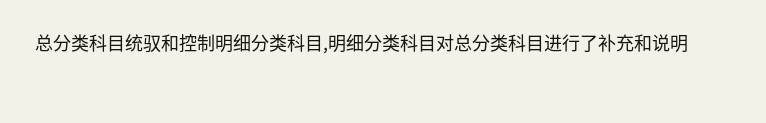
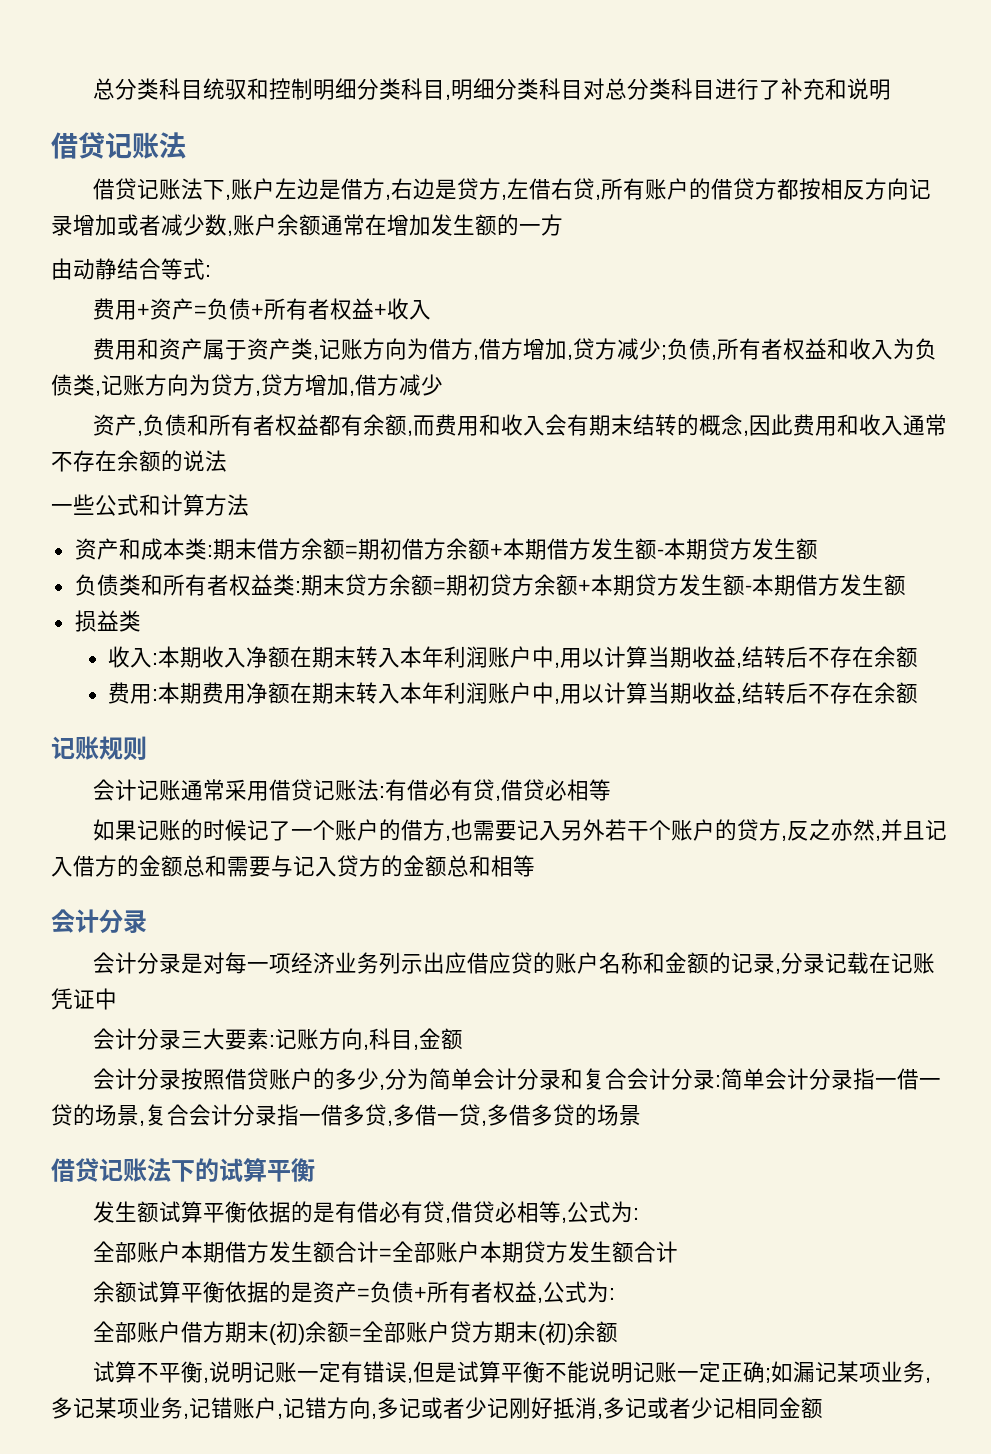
  总分类科目统驭和控制明细分类科目,明细分类科目对总分类科目进行了补充和说明
+ 借贷记账法
+ 借贷记账法下,账户左边是借方,右边是贷方,左借右贷,所有账户的借贷方都按相反方向记录增加或者减少数,账户余额通常在增加发生额的一方
+ 由动静结合等式:
+ 费用+资产=负债+所有者权益+收入
+ 费用和资产属于资产类,记账方向为借方,借方增加,贷方减少;负债,所有者权益和收入为负债类,记账方向为贷方,贷方增加,借方减少
+ 资产,负债和所有者权益都有余额,而费用和收入会有期末结转的概念,因此费用和收入通常不存在余额的说法
+ 一些公式和计算方法
+ 资产和成本类:期末借方余额=期初借方余额+本期借方发生额-本期贷方发生额
+ 负债类和所有者权益类:期末贷方余额=期初贷方余额+本期贷方发生额-本期借方发生额
+ 损益类
+ 收入:本期收入净额在期末转入本年利润账户中,用以计算当期收益,结转后不存在余额
+ 费用:本期费用净额在期末转入本年利润账户中,用以计算当期收益,结转后不存在余额
+ 记账规则
+ 会计记账通常采用借贷记账法:有借必有贷,借贷必相等
+ 如果记账的时候记了一个账户的借方,也需要记入另外若干个账户的贷方,反之亦然,并且记入借方的金额总和需要与记入贷方的金额总和相等
+ 会计分录
+ 会计分录是对每一项经济业务列示出应借应贷的账户名称和金额的记录,分录记载在记账凭证中
+ 会计分录三大要素:记账方向,科目,金额
+ 会计分录按照借贷账户的多少,分为简单会计分录和复合会计分录:简单会计分录指一借一贷的场景,复合会计分录指一借多贷,多借一贷,多借多贷的场景
+ 借贷记账法下的试算平衡
+ 发生额试算平衡依据的是有借必有贷,借贷必相等,公式为:
+ 全部账户本期借方发生额合计=全部账户本期贷方发生额合计
+ 余额试算平衡依据的是资产=负债+所有者权益,公式为:
+ 全部账户借方期末(初)余额=全部账户贷方期末(初)余额
+ 试算不平衡,说明记账一定有错误,但是试算平衡不能说明记账一定正确;如漏记某项业务,多记某项业务,记错账户,记错方向,多记或者少记刚好抵消,多记或者少记相同金额

